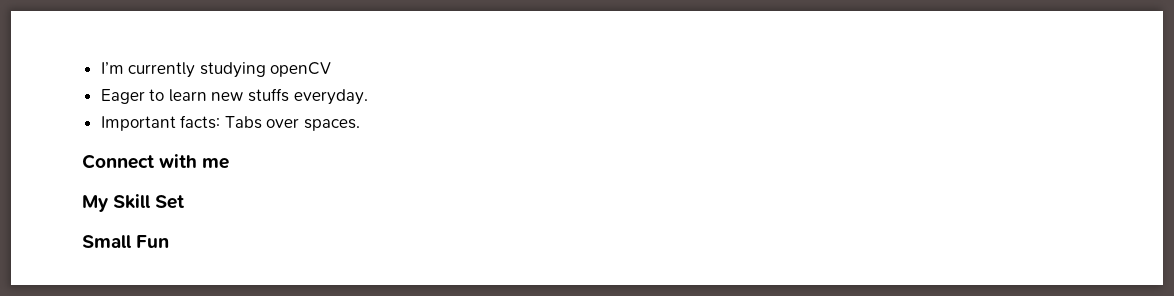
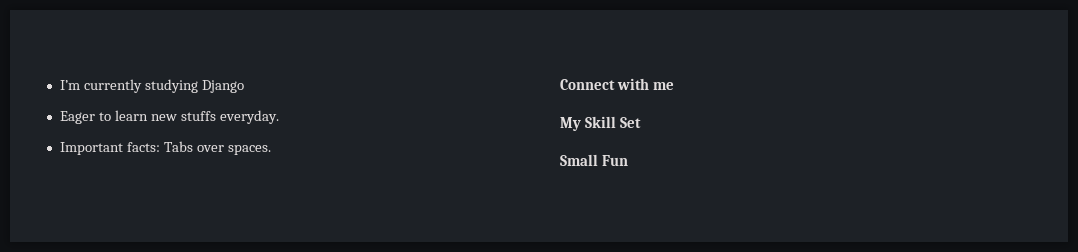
- I’m currently studying openCV
+ I’m currently studying Django

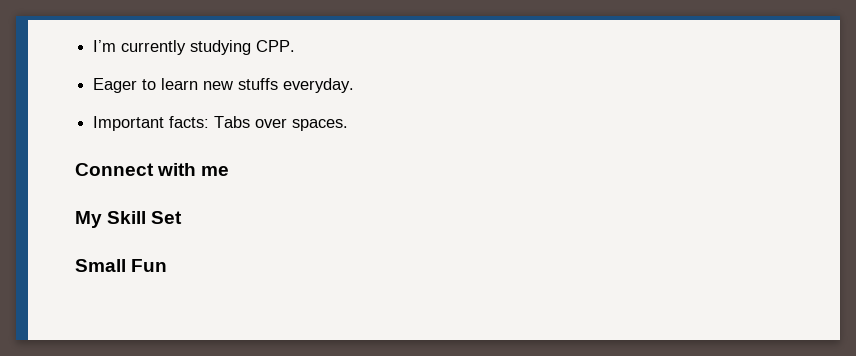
- I’m currently studying Django
+ I’m currently studying CPP.

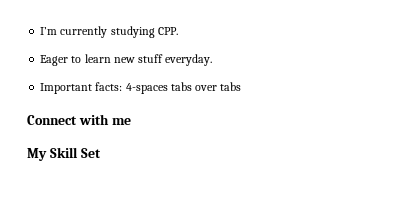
- Eager to learn new stuffs everyday.
+ Eager to learn new stuff everyday.
- Important facts: Tabs over spaces.
+ Important facts: 4-spaces tabs over tabs
- Small Fun

